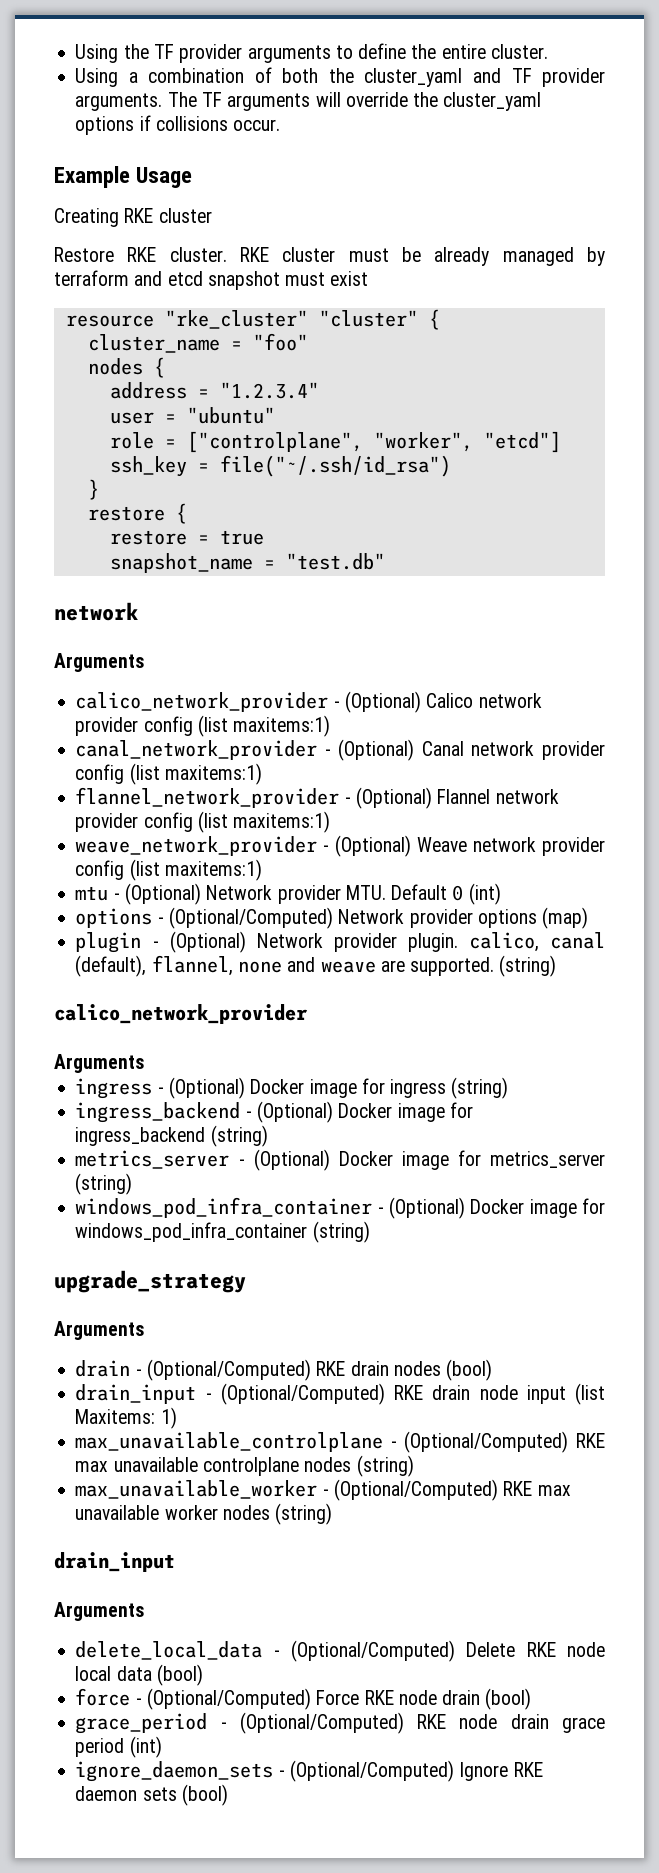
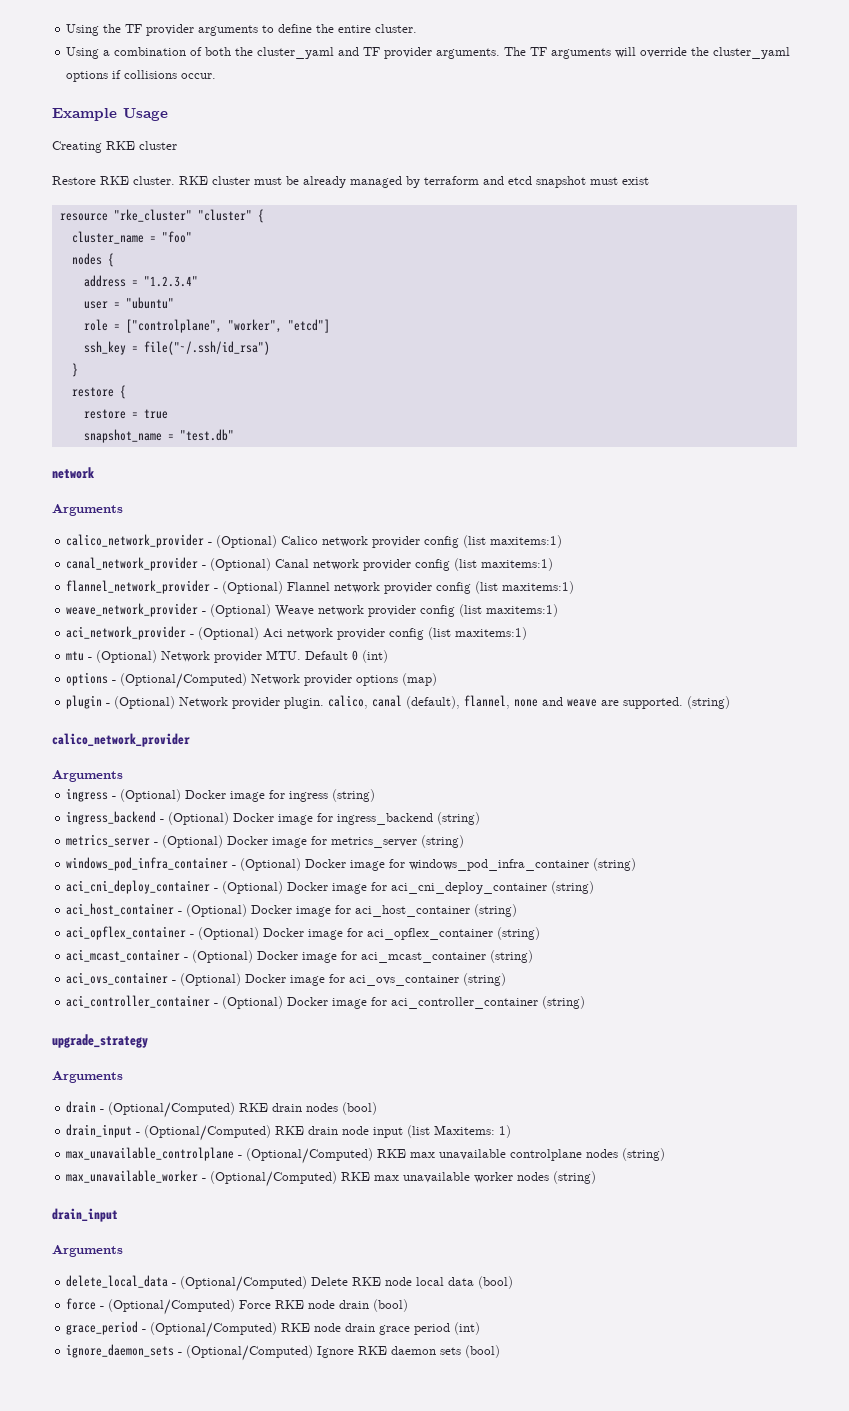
+ aci_network_provider - (Optional) Aci network provider config (list maxitems:1)
+ aci_cni_deploy_container - (Optional) Docker image for aci_cni_deploy_container (string)
+ aci_host_container - (Optional) Docker image for aci_host_container (string)
+ aci_opflex_container - (Optional) Docker image for aci_opflex_container (string)
+ aci_mcast_container - (Optional) Docker image for aci_mcast_container (string)
+ aci_ovs_container - (Optional) Docker image for aci_ovs_container (string)
+ aci_controller_container - (Optional) Docker image for aci_controller_container (string)

